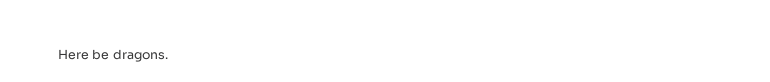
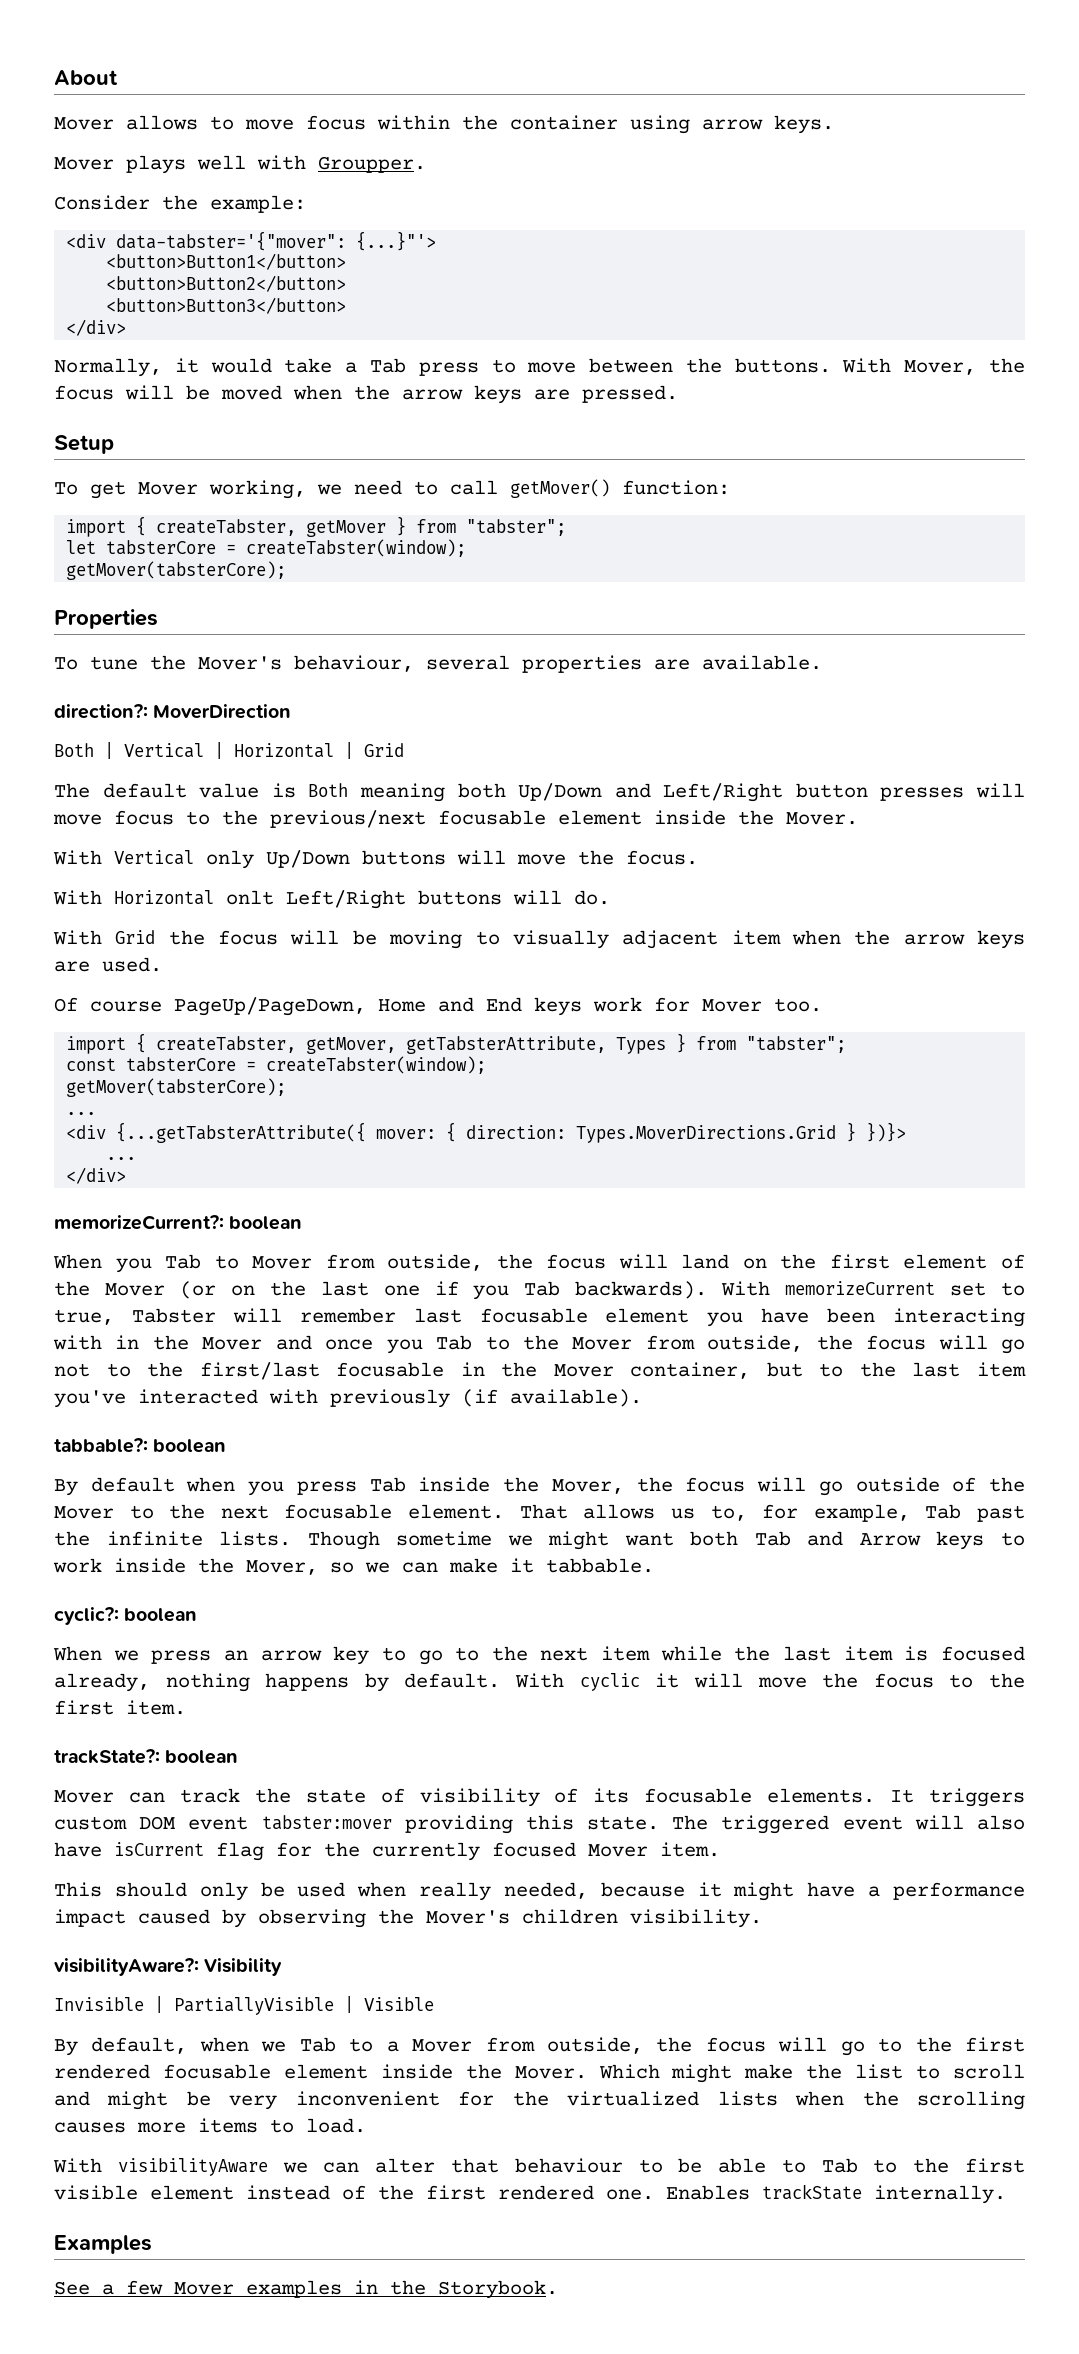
- Here be dragons.
+ About
+ Mover allows to move focus within the container using arrow keys.
+ Mover plays well with Groupper.
+ Consider the example:
+ <div data-tabster='{"mover": {...}"'>
+ <button>Button1</button>
+ <button>Button2</button>
+ <button>Button3</button>
+ </div>
+ Normally, it would take a Tab press to move between the buttons. With Mover, the focus will be moved when the arrow keys are pressed.
+ Setup
+ To get Mover working, we need to call getMover() function:
+ import { createTabster, getMover } from "tabster";
+ let tabsterCore = createTabster(window);
+ getMover(tabsterCore);
+ Properties
+ To tune the Mover's behaviour, several properties are available.
+ direction?: MoverDirection
+ Both | Vertical | Horizontal | Grid
+ The default value is Both meaning both Up/Down and Left/Right button presses will move focus to the previous/next focusable element inside the Mover.
+ With Vertical only Up/Down buttons will move the focus.
+ With Horizontal onlt Left/Right buttons will do.
+ With Grid the focus will be moving to visually adjacent item when the arrow keys are used.
+ Of course PageUp/PageDown, Home and End keys work for Mover too.
+ import { createTabster, getMover, getTabsterAttribute, Types } from "tabster";
+ const tabsterCore = createTabster(window);
+ getMover(tabsterCore);
+ ...
+ <div {...getTabsterAttribute({ mover: { direction: Types.MoverDirections.Grid } })}>
+ ...
+ </div>
+ memorizeCurrent?: boolean
+ When you Tab to Mover from outside, the focus will land on the first element of the Mover (or on the last one if you Tab backwards). With memorizeCurrent set to true, Tabster will remember last focusable element you have been interacting with in the Mover and once you Tab to the Mover from outside, the focus will go not to the first/last focusable in the Mover container, but to the last item you've interacted with previously (if available).
+ tabbable?: boolean
+ By default when you press Tab inside the Mover, the focus will go outside of the Mover to the next focusable element. That allows us to, for example, Tab past the infinite lists. Though sometime we might want both Tab and Arrow keys to work inside the Mover, so we can make it tabbable.
+ cyclic?: boolean
+ When we press an arrow key to go to the next item while the last item is focused already, nothing happens by default. With cyclic it will move the focus to the first item.
+ trackState?: boolean
+ Mover can track the state of visibility of its focusable elements. It triggers custom DOM event tabster:mover providing this state. The triggered event will also have isCurrent flag for the currently focused Mover item.
+ This should only be used when really needed, because it might have a performance impact caused by observing the Mover's children visibility.
+ visibilityAware?: Visibility
+ Invisible | PartiallyVisible | Visible
+ By default, when we Tab to a Mover from outside, the focus will go to the first rendered focusable element inside the Mover. Which might make the list to scroll and might be very inconvenient for the virtualized lists when the scrolling causes more items to load.
+ With visibilityAware we can alter that behaviour to be able to Tab to the first visible element instead of the first rendered one. Enables trackState internally.
+ Examples
+ See a few Mover examples in the Storybook.

